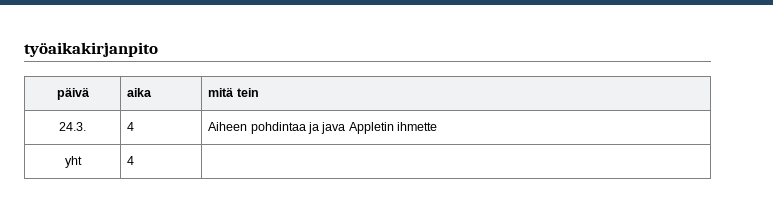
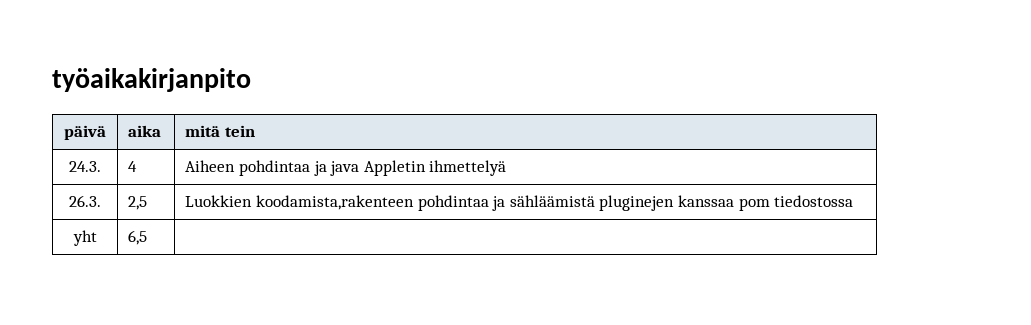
- 24.3. | 4 | Aiheen pohdintaa ja java Appletin ihmette
+ 24.3. | 4 | Aiheen pohdintaa ja java Appletin ihmettelyä
+ 26.3. | 2,5 | Luokkien koodamista,rakenteen pohdintaa ja sähläämistä pluginejen kanssaa pom tiedostossa
- yht | 4 |
+ yht | 6,5 |

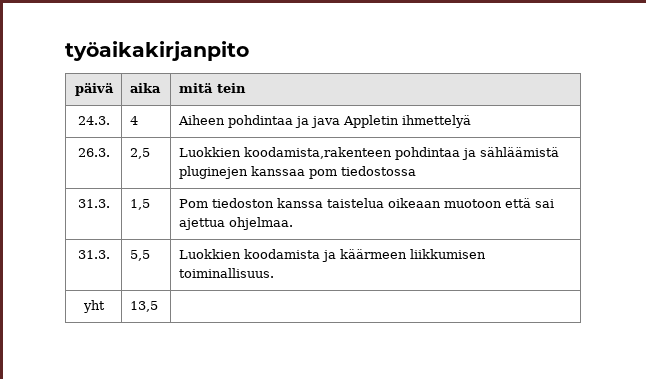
+ 31.3. | 1,5 | Pom tiedoston kanssa taistelua oikeaan muotoon että sai ajettua ohjelmaa.
+ 31.3. | 5,5 | Luokkien koodamista ja käärmeen liikkumisen toiminallisuus.
- yht | 6,5 |
+ yht | 13,5 |

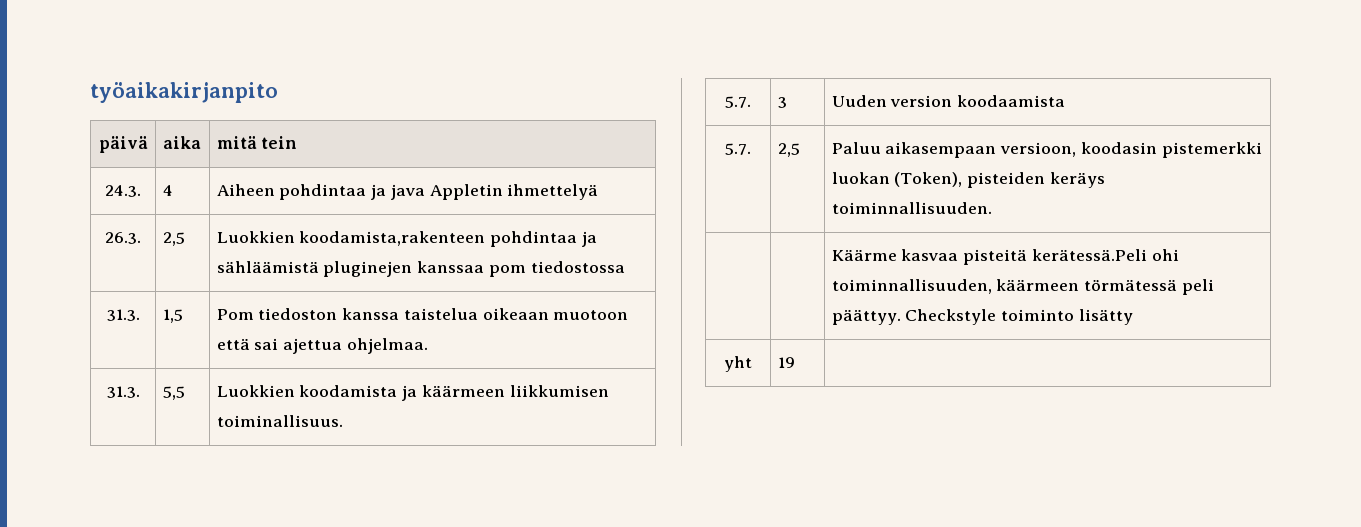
+ 5.7. | 3 | Uuden version koodaamista
+ 5.7. | 2,5 | Paluu aikasempaan versioon, koodasin pistemerkki luokan (Token), pisteiden keräys toiminnallisuuden.
+ | | Käärme kasvaa pisteitä kerätessä.Peli ohi toiminnallisuuden, käärmeen törmätessä peli päättyy. Checkstyle toiminto lisätty
- yht | 13,5 |
+ yht | 19 |

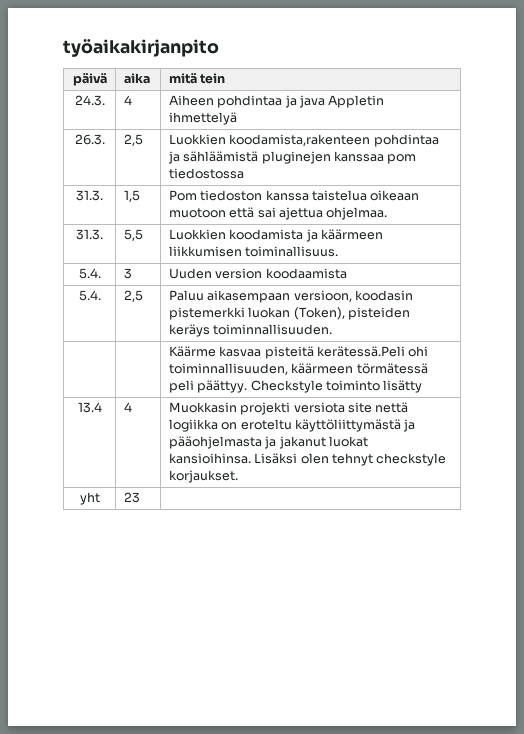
- 5.7. | 3 | Uuden version koodaamista
+ 5.4. | 3 | Uuden version koodaamista
- 5.7. | 2,5 | Paluu aikasempaan versioon, koodasin pistemerkki luokan (Token), pisteiden keräys toiminnallisuuden.
+ 5.4. | 2,5 | Paluu aikasempaan versioon, koodasin pistemerkki luokan (Token), pisteiden keräys toiminnallisuuden.
+ 13.4 | 4 | Muokkasin projekti versiota site nettä logiikka on eroteltu käyttöliittymästä ja pääohjelmasta ja jakanut luokat kansioihinsa. Lisäksi olen tehnyt checkstyle korjaukset.
- yht | 19 |
+ yht | 23 |

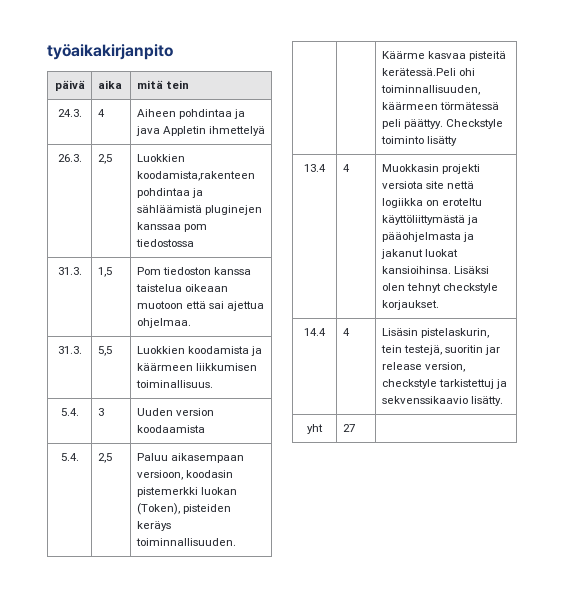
+ 14.4 | 4 | Lisäsin pistelaskurin, tein testejä, suoritin jar release version, checkstyle tarkistettuj ja sekvenssikaavio lisätty.
- yht | 23 |
+ yht | 27 |

